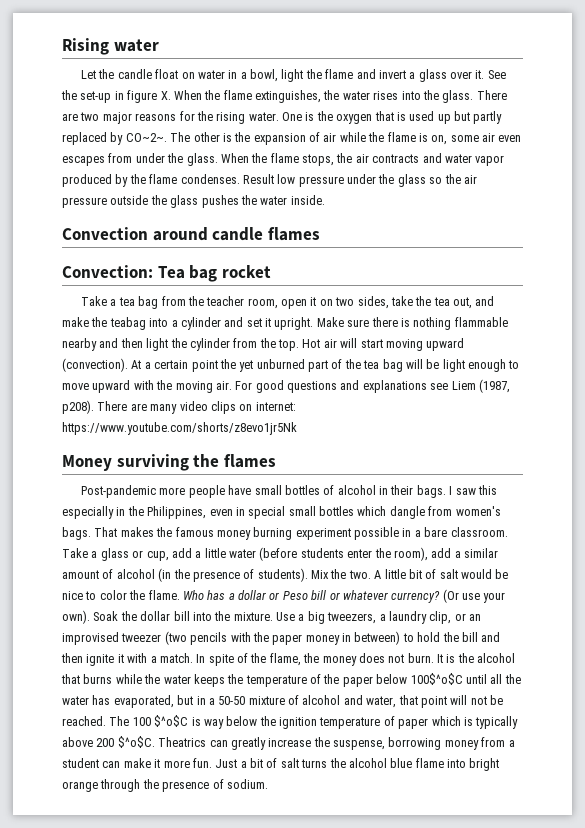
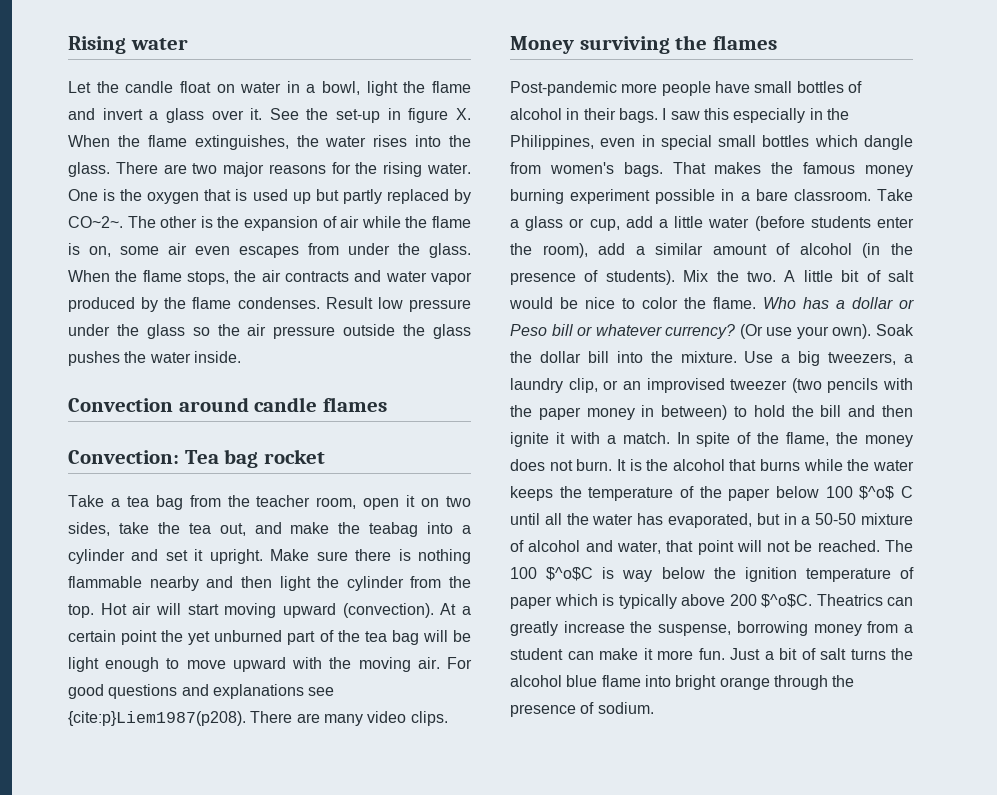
- For good questions and explanations see Liem (1987, p208).
+ For good questions and explanations see {cite:p}Liem1987(p208).
- There are many video clips on internet: https://www.youtube.com/shorts/z8evo1jr5Nk
+ There are many video clips.
- It is the alcohol that burns while the water keeps the temperature of the paper below 100$^o$C until all the water has evaporated, but in a 50-50 mixture of alcohol and water, that point will not be reached.
+ It is the alcohol that burns while the water keeps the temperature of the paper below 100 $^o$ C until all the water has evaporated, but in a 50-50 mixture of alcohol and water, that point will not be reached.

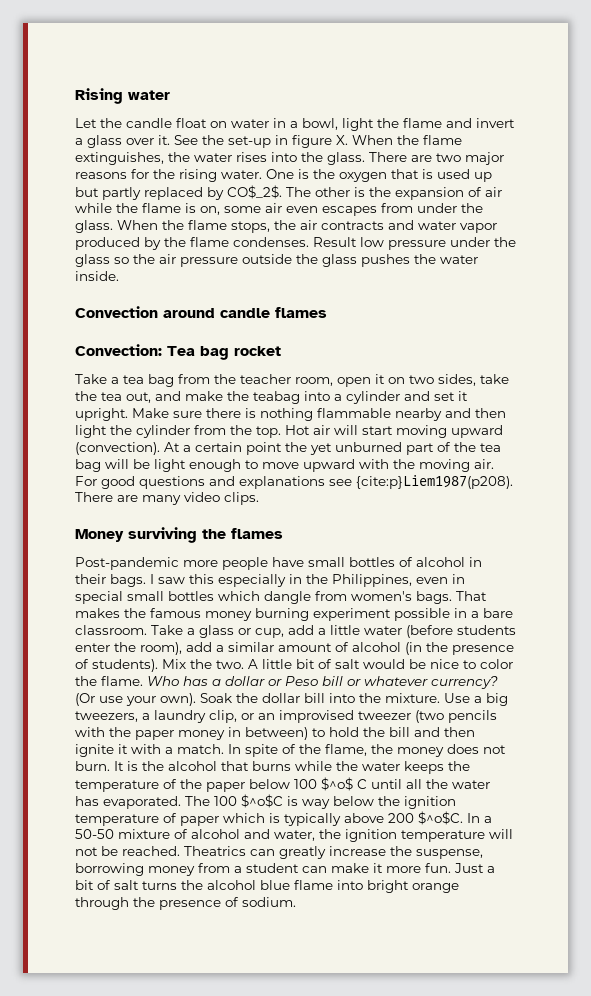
- One is the oxygen that is used up but partly replaced by CO~2~.
+ One is the oxygen that is used up but partly replaced by CO$_2$.
- It is the alcohol that burns while the water keeps the temperature of the paper below 100 $^o$ C until all the water has evaporated, but in a 50-50 mixture of alcohol and water, that point will not be reached.
+ It is the alcohol that burns while the water keeps the temperature of the paper below 100 $^o$ C until all the water has evaporated.
+ In a 50-50 mixture of alcohol and water, the ignition temperature will not be reached.

